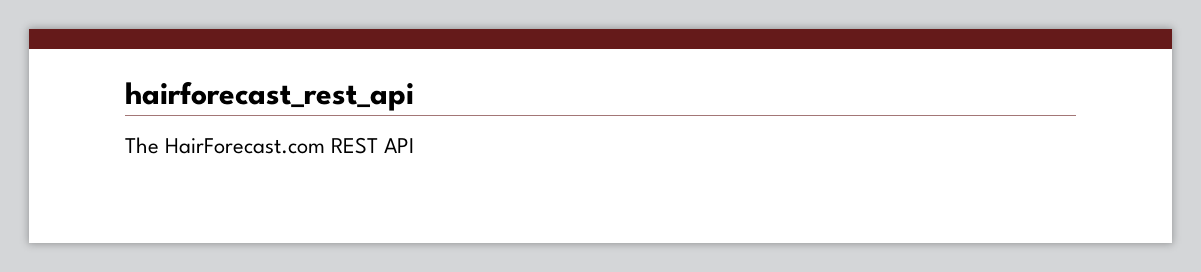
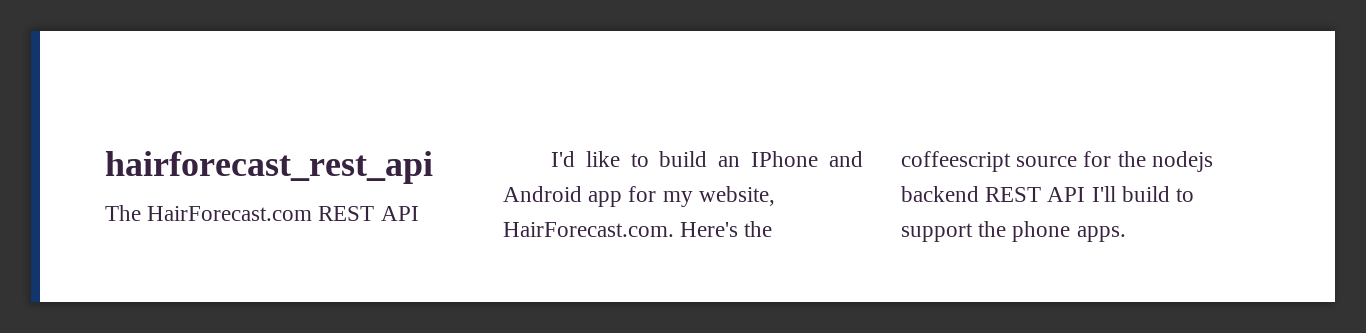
+ I'd like to build an IPhone and Android app for my website, HairForecast.com. Here's the coffeescript source for the nodejs backend REST API I'll build to support the phone apps.

